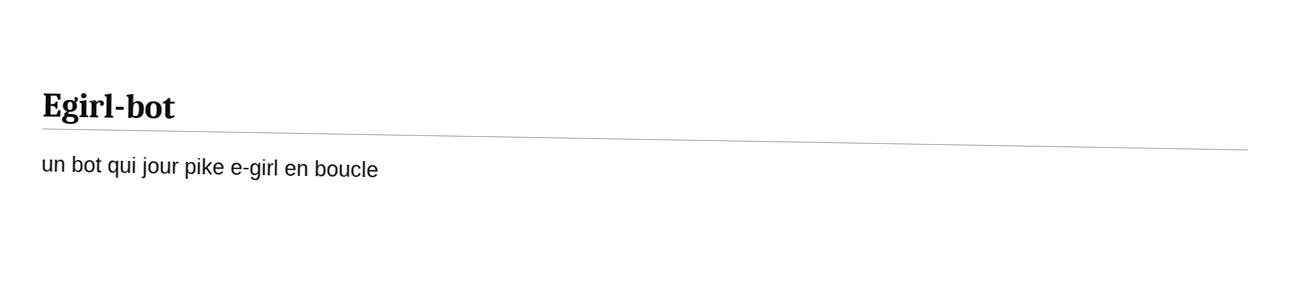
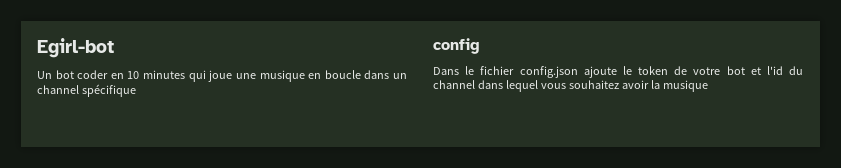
- un bot qui jour pike e-girl en boucle
+ Un bot coder en 10 minutes qui joue une musique en boucle dans un channel spécifique
+ config
+ Dans le fichier config.json ajoute le token de votre bot et l'id du channel dans lequel vous souhaitez avoir la musique

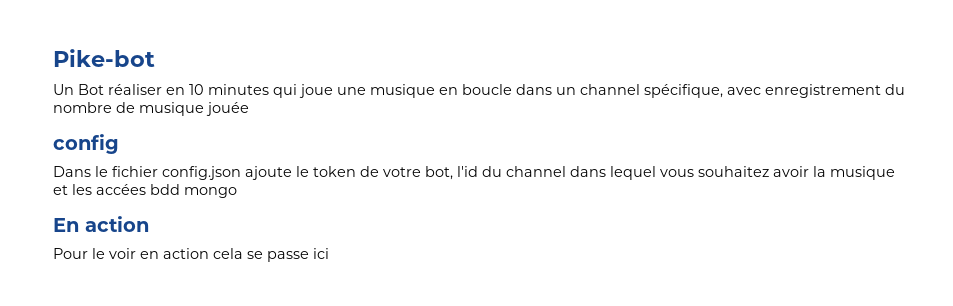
- Egirl-bot
+ Pike-bot
- Un bot coder en 10 minutes qui joue une musique en boucle dans un channel spécifique
+ Un Bot réaliser en 10 minutes qui joue une musique en boucle dans un channel spécifique, avec enregistrement du nombre de musique jouée
- Dans le fichier config.json ajoute le token de votre bot et l'id du channel dans lequel vous souhaitez avoir la musique
+ Dans le fichier config.json ajoute le token de votre bot, l'id du channel dans lequel vous souhaitez avoir la musique et les accées bdd mongo
+ En action
+ Pour le voir en action cela se passe ici

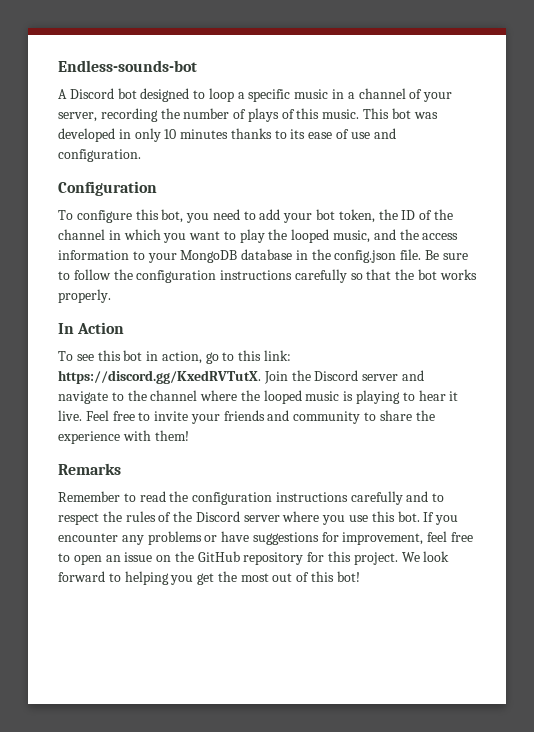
- Pike-bot
- Un Bot réaliser en 10 minutes qui joue une musique en boucle dans un channel spécifique, avec enregistrement du nombre de musique jouée
- config
- Dans le fichier config.json ajoute le token de votre bot, l'id du channel dans lequel vous souhaitez avoir la musique et les accées bdd mongo
- En action
- Pour le voir en action cela se passe ici
+ Endless-sounds-bot
+ A Discord bot designed to loop a specific music in a channel of your server, recording the number of plays of this music. This bot was developed in only 10 minutes thanks to its ease of use and configuration.
+ Configuration
+ To configure this bot, you need to add your bot token, the ID of the channel in which you want to play the looped music, and the access information to your MongoDB database in the config.json file. Be sure to follow the configuration instructions carefully so that the bot works properly.
+ In Action
+ To see this bot in action, go to this link: https://discord.gg/KxedRVTutX. Join the Discord server and navigate to the channel where the looped music is playing to hear it live. Feel free to invite your friends and community to share the experience with them!
+ Remarks
+ Remember to read the configuration instructions carefully and to respect the rules of the Discord server where you use this bot. If you encounter any problems or have suggestions for improvement, feel free to open an issue on the GitHub repository for this project. We look forward to helping you get the most out of this bot!

